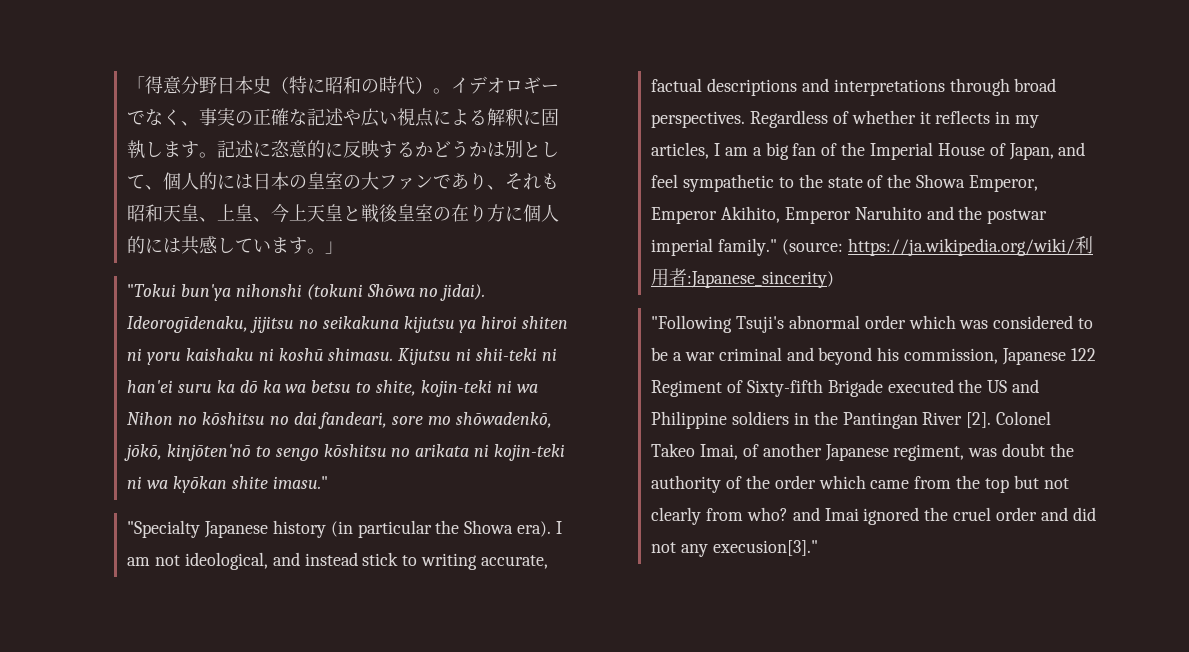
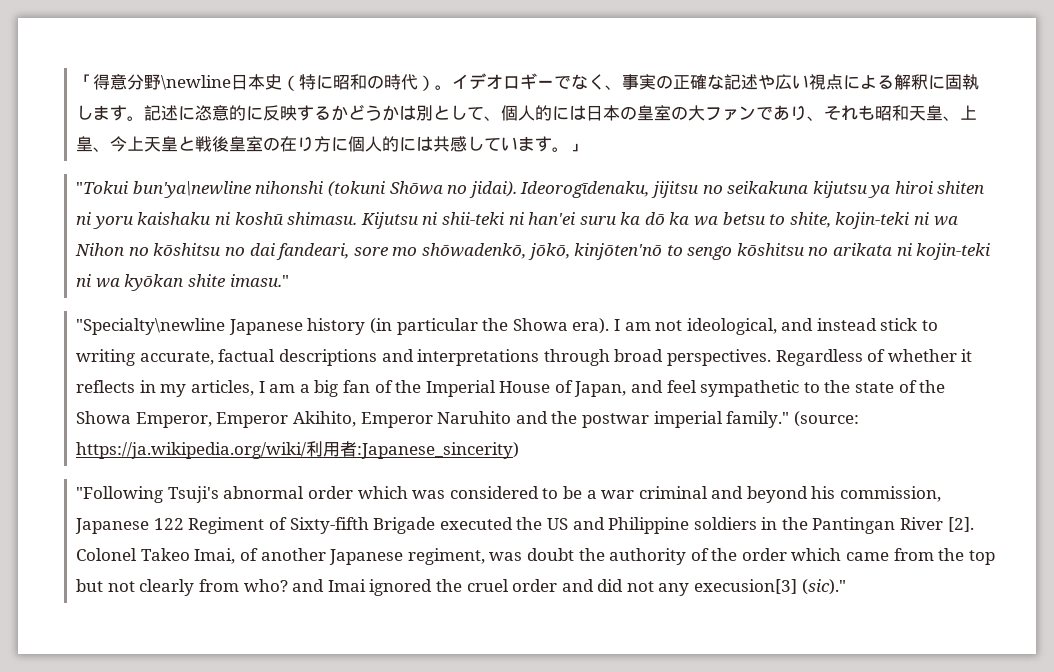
- 「得意分野日本史（特に昭和の時代）。
+ 「得意分野\newline日本史（特に昭和の時代）。
- "Tokui bun'ya nihonshi (tokuni Shōwa no jidai).
+ "Tokui bun'ya\newline nihonshi (tokuni Shōwa no jidai).
- "Specialty Japanese history (in particular the Showa era).
+ "Specialty\newline Japanese history (in particular the Showa era).
- Colonel Takeo Imai, of another Japanese regiment, was doubt the authority of the order which came from the top but not clearly from who? and Imai ignored the cruel order and did not any execusion[3]."
+ Colonel Takeo Imai, of another Japanese regiment, was doubt the authority of the order which came from the top but not clearly from who? and Imai ignored the cruel order and did not any execusion[3] (sic)."

